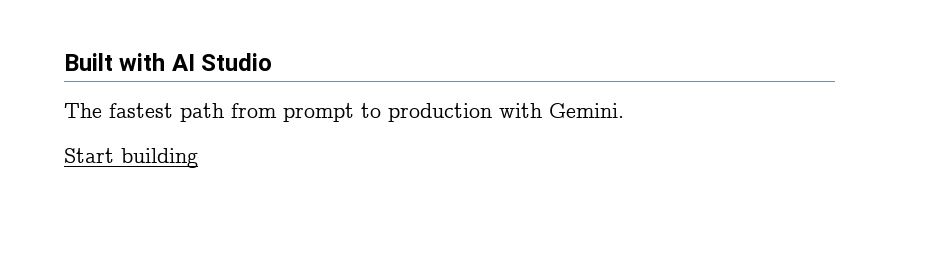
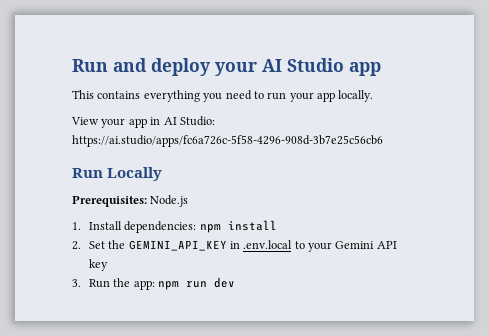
- Built with AI Studio
- The fastest path from prompt to production with Gemini.
- Start building
+ Run and deploy your AI Studio app
+ This contains everything you need to run your app locally.
+ View your app in AI Studio: https://ai.studio/apps/fc6a726c-5f58-4296-908d-3b7e25c56cb6
+ Run Locally
+ Prerequisites: Node.js
+ 1. Install dependencies: npm install
+ 2. Set the GEMINI_API_KEY in .env.local to your Gemini API key
+ 3. Run the app: npm run dev

